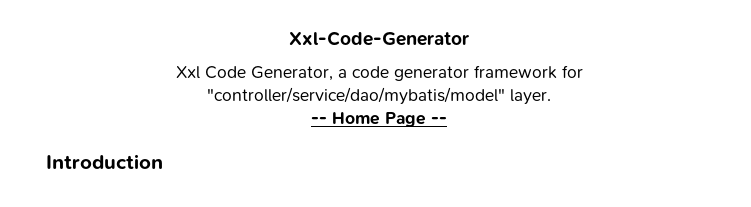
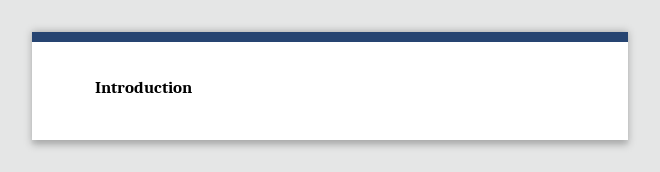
- Xxl-Code-Generator
- Xxl Code Generator, a code generator framework for "controller/service/dao/mybatis/model" layer.
- -- Home Page --

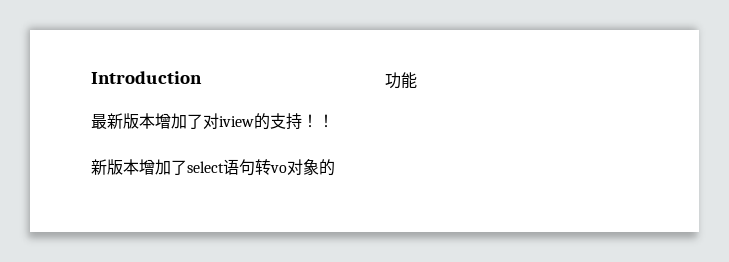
+ 最新版本增加了对iview的支持！！
+ 新版本增加了select语句转vo对象的功能

